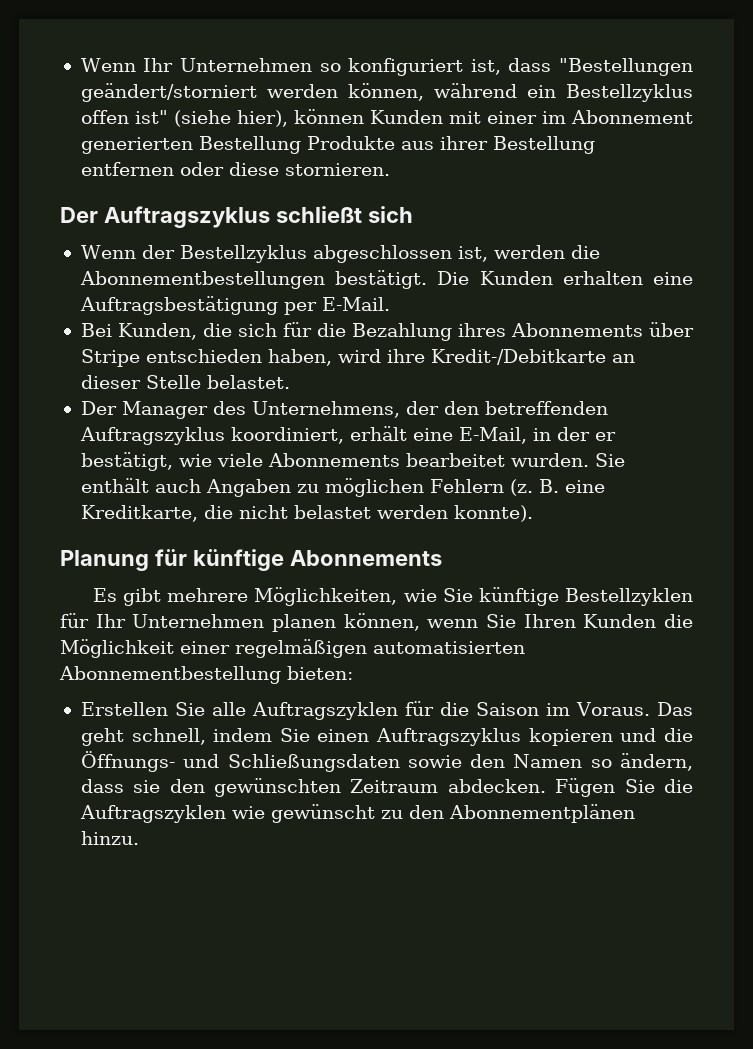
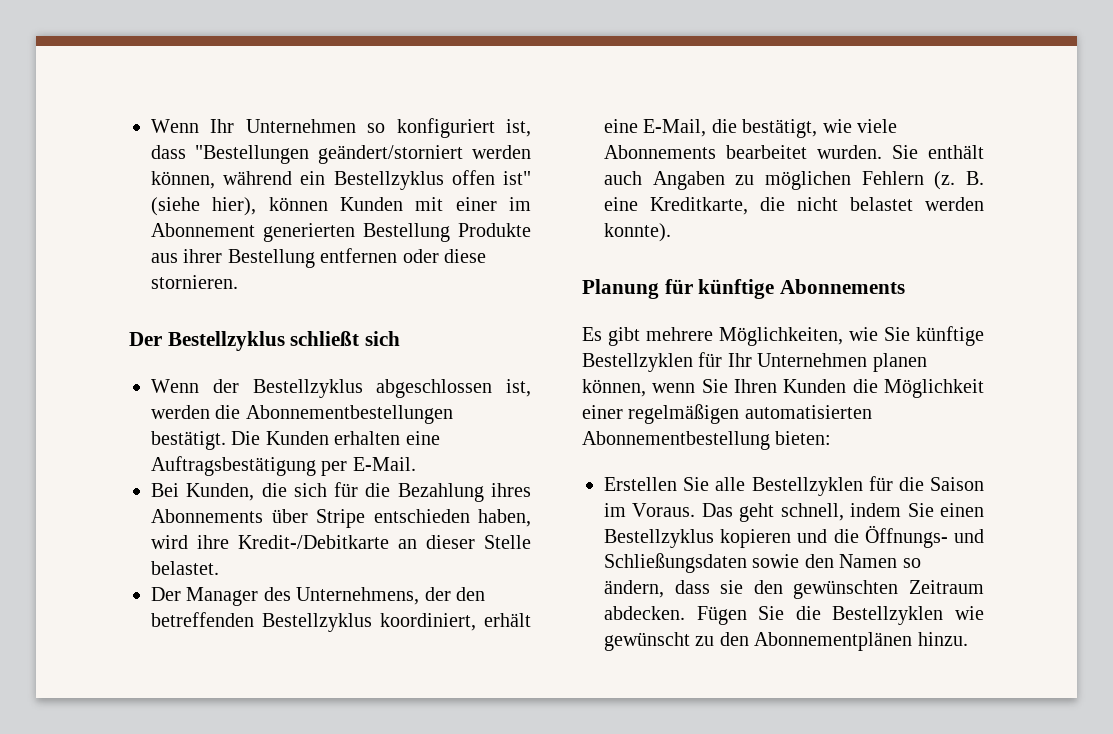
- Der Auftragszyklus schließt sich
+ Der Bestellzyklus schließt sich
- Der Manager des Unternehmens, der den betreffenden Auftragszyklus koordiniert, erhält eine E-Mail, in der er bestätigt, wie viele Abonnements bearbeitet wurden.
+ Der Manager des Unternehmens, der den betreffenden Bestellzyklus koordiniert, erhält eine E-Mail, die bestätigt, wie viele Abonnements bearbeitet wurden.
- Erstellen Sie alle Auftragszyklen für die Saison im Voraus.
+ Erstellen Sie alle Bestellzyklen für die Saison im Voraus.
- Das geht schnell, indem Sie einen Auftragszyklus kopieren und die Öffnungs- und Schließungsdaten sowie den Namen so ändern, dass sie den gewünschten Zeitraum abdecken.
+ Das geht schnell, indem Sie einen Bestellzyklus kopieren und die Öffnungs- und Schließungsdaten sowie den Namen so ändern, dass sie den gewünschten Zeitraum abdecken.
- Fügen Sie die Auftragszyklen wie gewünscht zu den Abonnementplänen hinzu.
+ Fügen Sie die Bestellzyklen wie gewünscht zu den Abonnementplänen hinzu.

